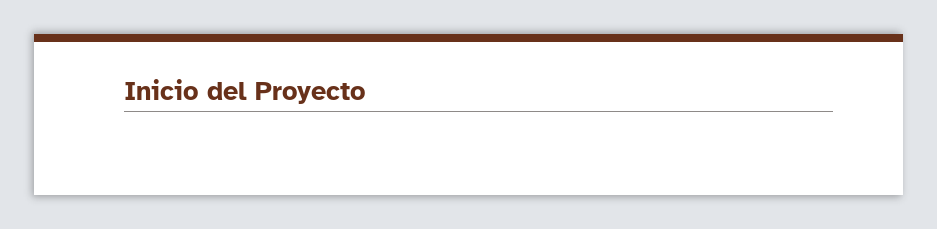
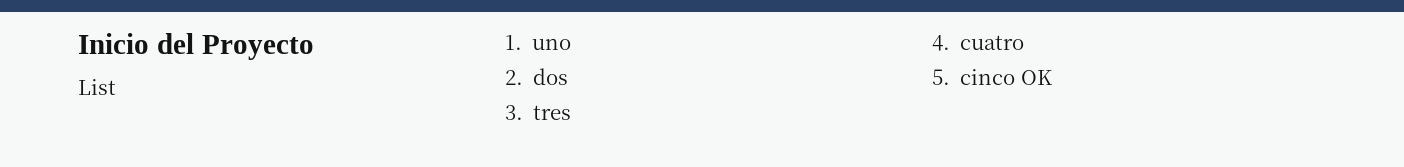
+ List
+ 1. uno
+ 2. dos
+ 3. tres
+ 4. cuatro
+ 5. cinco OK

